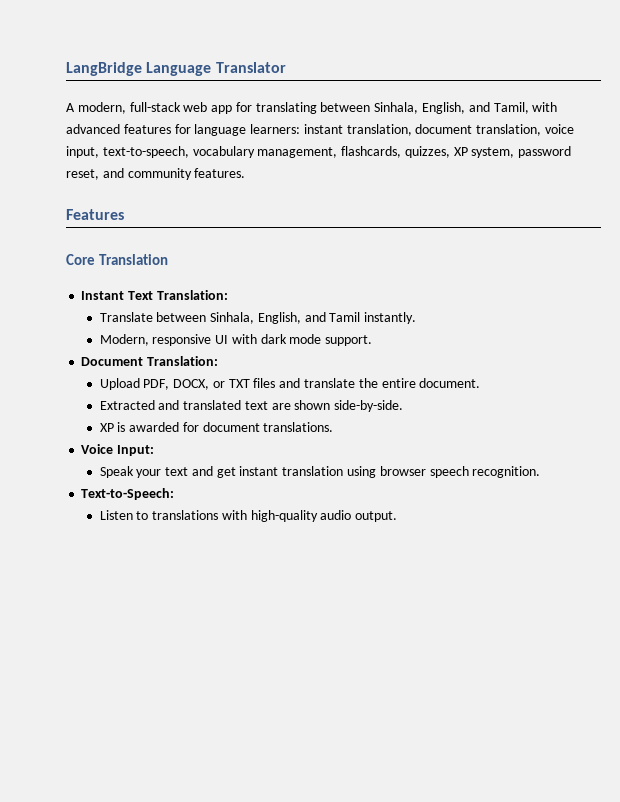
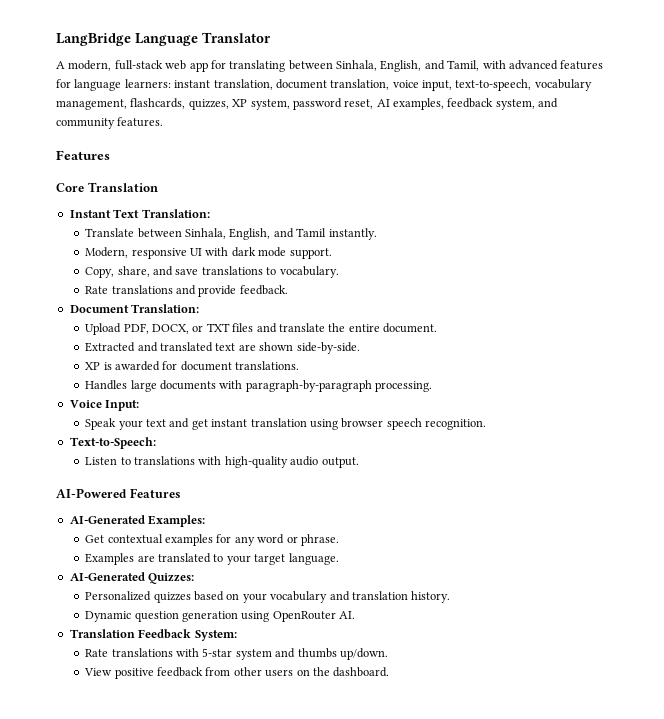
- A modern, full-stack web app for translating between Sinhala, English, and Tamil, with advanced features for language learners: instant translation, document translation, voice input, text-to-speech, vocabulary management, flashcards, quizzes, XP system, password reset, and community features.
+ A modern, full-stack web app for translating between Sinhala, English, and Tamil, with advanced features for language learners: instant translation, document translation, voice input, text-to-speech, vocabulary management, flashcards, quizzes, XP system, password reset, AI examples, feedback system, and community features.
+ Copy, share, and save translations to vocabulary.
+ Rate translations and provide feedback.
+ Handles large documents with paragraph-by-paragraph processing.
+ AI-Powered Features
+ AI-Generated Examples:
+ Get contextual examples for any word or phrase.
+ Examples are translated to your target language.
+ AI-Generated Quizzes:
+ Personalized quizzes based on your vocabulary and translation history.
+ Dynamic question generation using OpenRouter AI.
+ Translation Feedback System:
+ Rate translations with 5-star system and thumbs up/down.
+ View positive feedback from other users on the dashboard.

